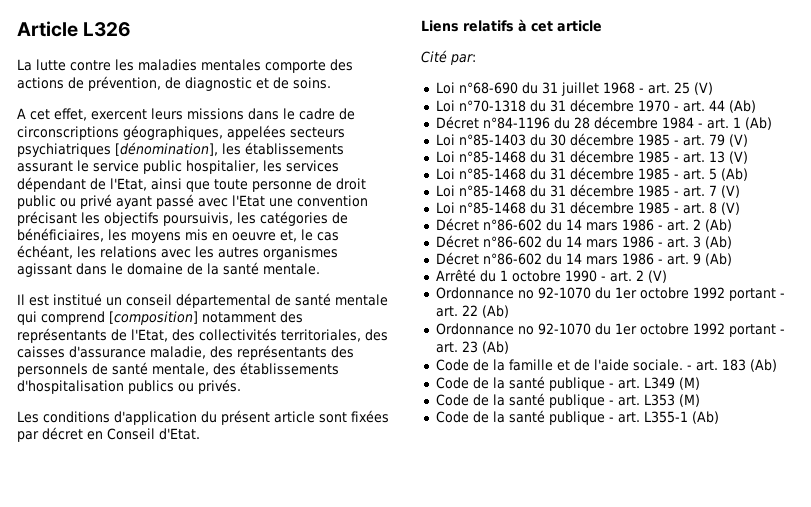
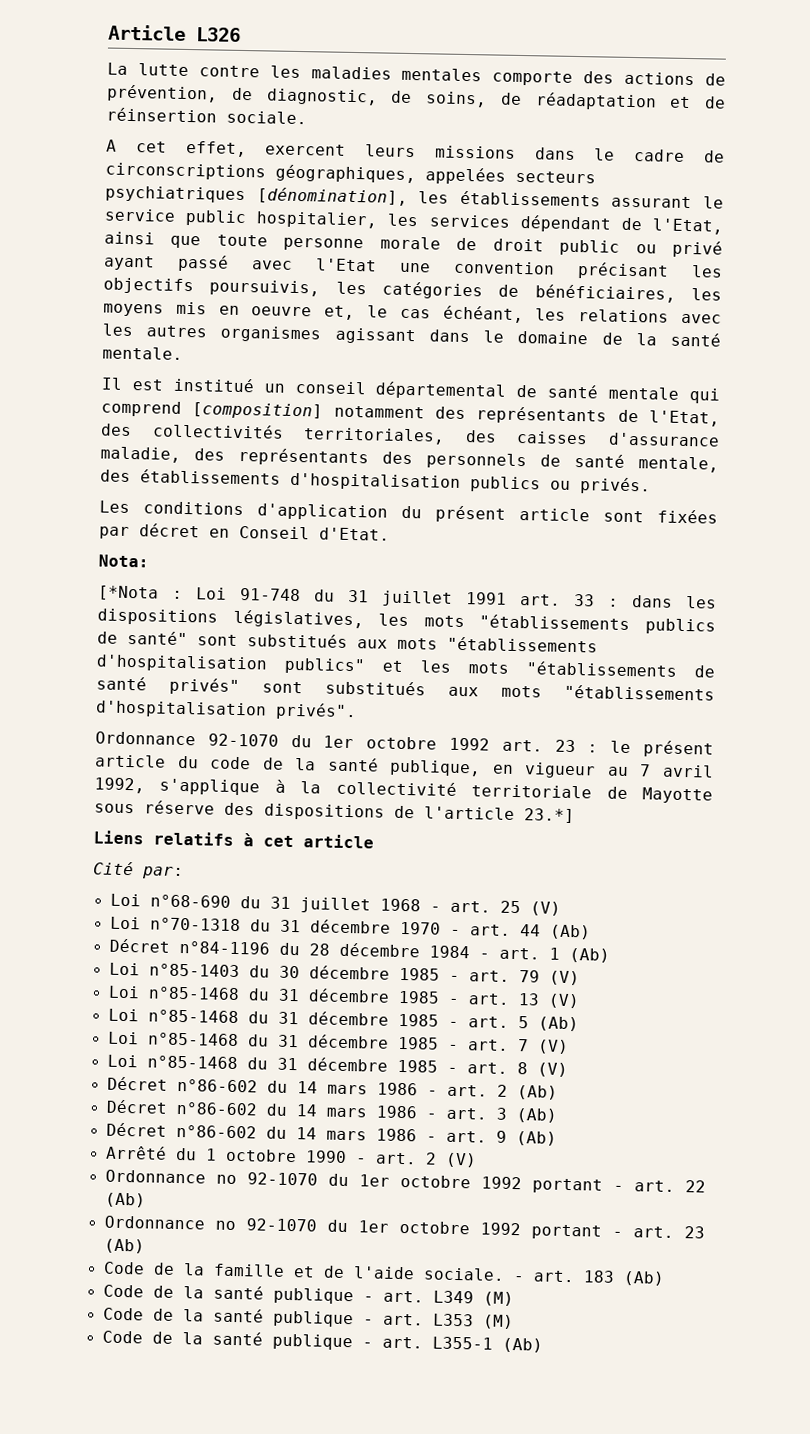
- La lutte contre les maladies mentales comporte des actions de prévention, de diagnostic et de soins.
+ La lutte contre les maladies mentales comporte des actions de prévention, de diagnostic, de soins, de réadaptation et de réinsertion sociale.
- A cet effet, exercent leurs missions dans le cadre de circonscriptions géographiques, appelées secteurs psychiatriques [dénomination], les établissements assurant le service public hospitalier, les services dépendant de l'Etat, ainsi que toute personne de droit public ou privé ayant passé avec l'Etat une convention précisant les objectifs poursuivis, les catégories de bénéficiaires, les moyens mis en oeuvre et, le cas échéant, les relations avec les autres organismes agissant dans le domaine de la santé mentale.
+ A cet effet, exercent leurs missions dans le cadre de circonscriptions géographiques, appelées secteurs psychiatriques [dénomination], les établissements assurant le service public hospitalier, les services dépendant de l'Etat, ainsi que toute personne morale de droit public ou privé ayant passé avec l'Etat une convention précisant les objectifs poursuivis, les catégories de bénéficiaires, les moyens mis en oeuvre et, le cas échéant, les relations avec les autres organismes agissant dans le domaine de la santé mentale.
+ Nota:
+ [*Nota : Loi 91-748 du 31 juillet 1991 art. 33 : dans les dispositions législatives, les mots "établissements publics de santé" sont substitués aux mots "établissements d'hospitalisation publics" et les mots "établissements de santé privés" sont substitués aux mots "établissements d'hospitalisation privés".
+ Ordonnance 92-1070 du 1er octobre 1992 art. 23 : le présent article du code de la santé publique, en vigueur au 7 avril 1992, s'applique à la collectivité territoriale de Mayotte sous réserve des dispositions de l'article 23.*]

